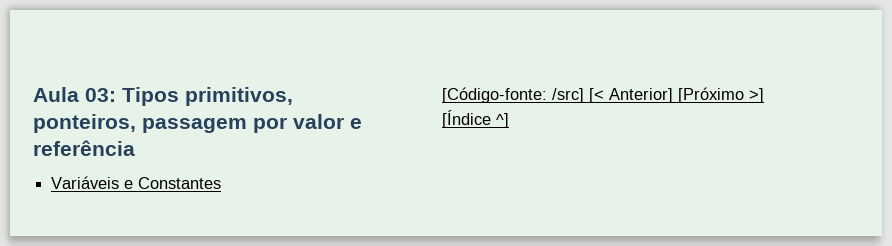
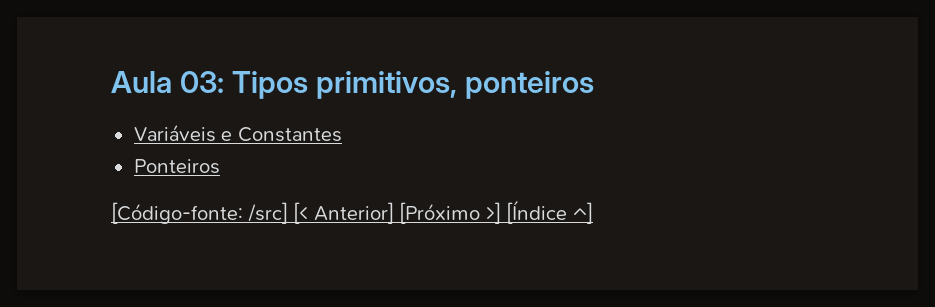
- Aula 03: Tipos primitivos, ponteiros, passagem por valor e referência
+ Aula 03: Tipos primitivos, ponteiros
+ Ponteiros

